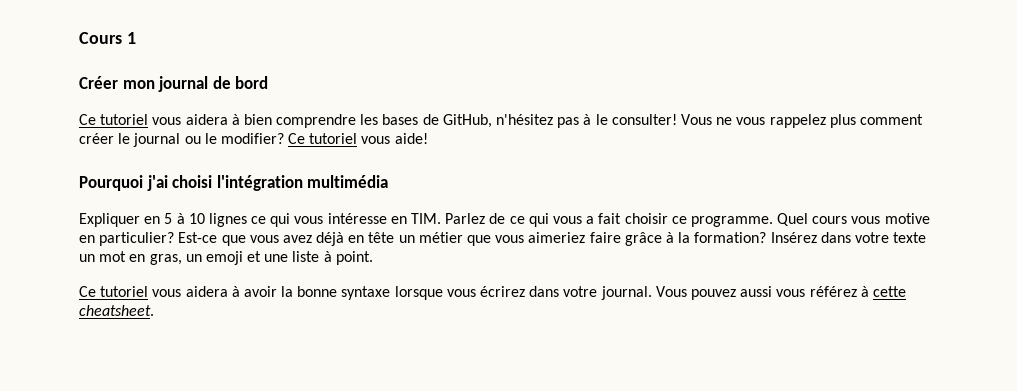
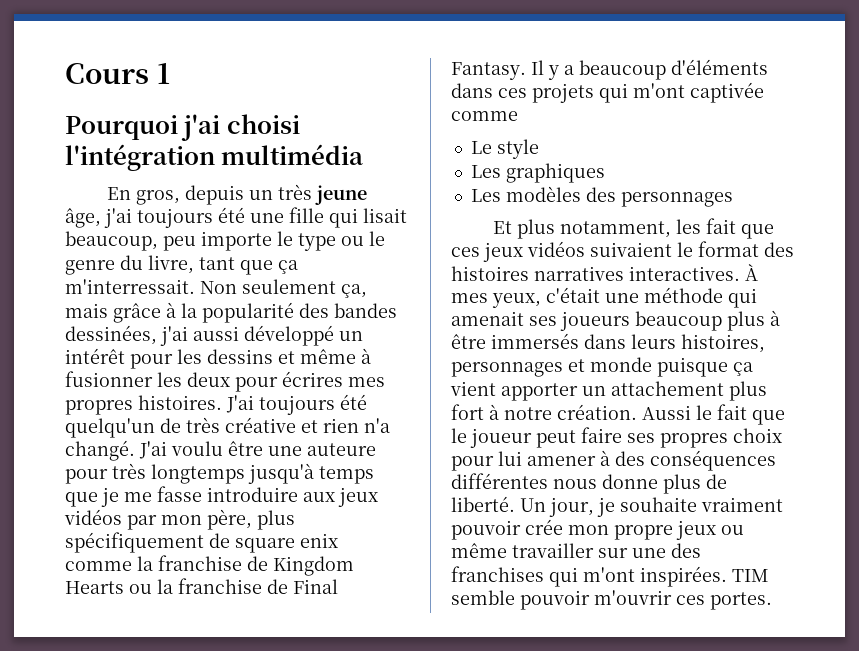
- Créer mon journal de bord
- Ce tutoriel vous aidera à bien comprendre les bases de GitHub, n'hésitez pas à le consulter! Vous ne vous rappelez plus comment créer le journal ou le modifier? Ce tutoriel vous aide!
- Expliquer en 5 à 10 lignes ce qui vous intéresse en TIM. Parlez de ce qui vous a fait choisir ce programme. Quel cours vous motive en particulier? Est-ce que vous avez déjà en tête un métier que vous aimeriez faire grâce à la formation? Insérez dans votre texte un mot en gras, un emoji et une liste à point.
- Ce tutoriel vous aidera à avoir la bonne syntaxe lorsque vous écrirez dans votre journal. Vous pouvez aussi vous référez à cette cheatsheet.
+ En gros, depuis un très jeune âge, j'ai toujours été une fille qui lisait beaucoup, peu importe le type ou le genre du livre, tant que ça m'interressait. Non seulement ça, mais grâce à la popularité des bandes dessinées, j'ai aussi développé un intérêt pour les dessins et même à fusionner les deux pour écrires mes propres histoires. J'ai toujours été quelqu'un de très créative et rien n'a changé. J'ai voulu être une auteure pour très longtemps jusqu'à temps que je me fasse introduire aux jeux vidéos par mon père, plus spécifiquement de square enix comme la franchise de Kingdom Hearts ou la franchise de Final Fantasy. Il y a beaucoup d'éléments dans ces projets qui m'ont captivée comme
+ Le style
+ Les graphiques
+ Les modèles des personnages
+ Et plus notamment, les fait que ces jeux vidéos suivaient le format des histoires narratives interactives. À mes yeux, c'était une méthode qui amenait ses joueurs beaucoup plus à être immersés dans leurs histoires, personnages et monde puisque ça vient apporter un attachement plus fort à notre création. Aussi le fait que le joueur peut faire ses propres choix pour lui amener à des conséquences différentes nous donne plus de liberté. Un jour, je souhaite vraiment pouvoir crée mon propre jeux ou même travailler sur une des franchises qui m'ont inspirées. TIM semble pouvoir m'ouvrir ces portes.

